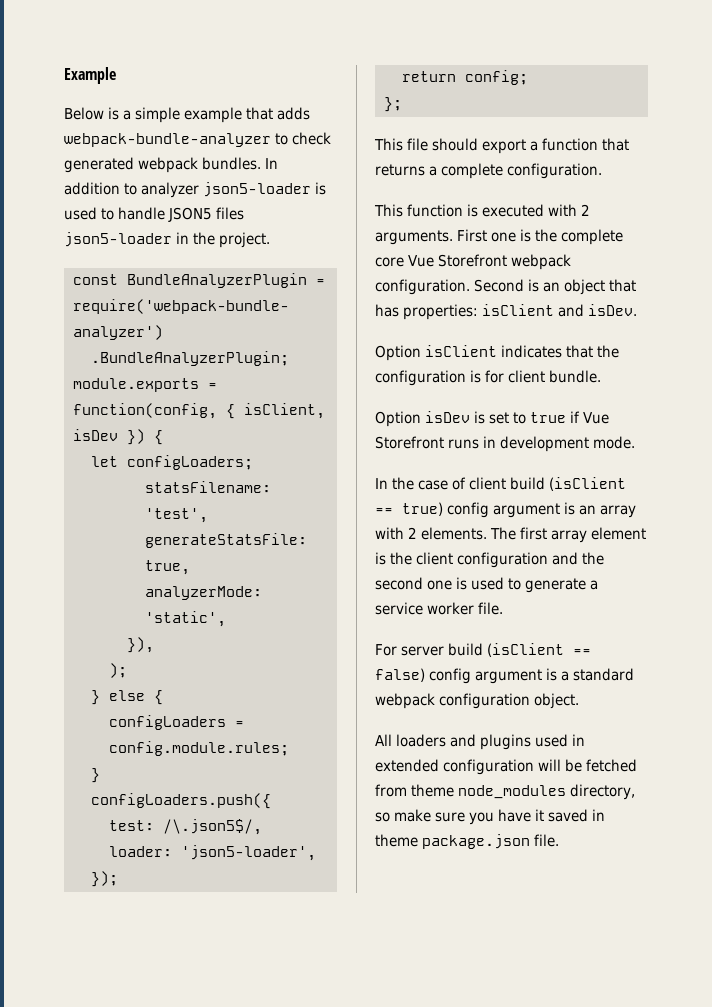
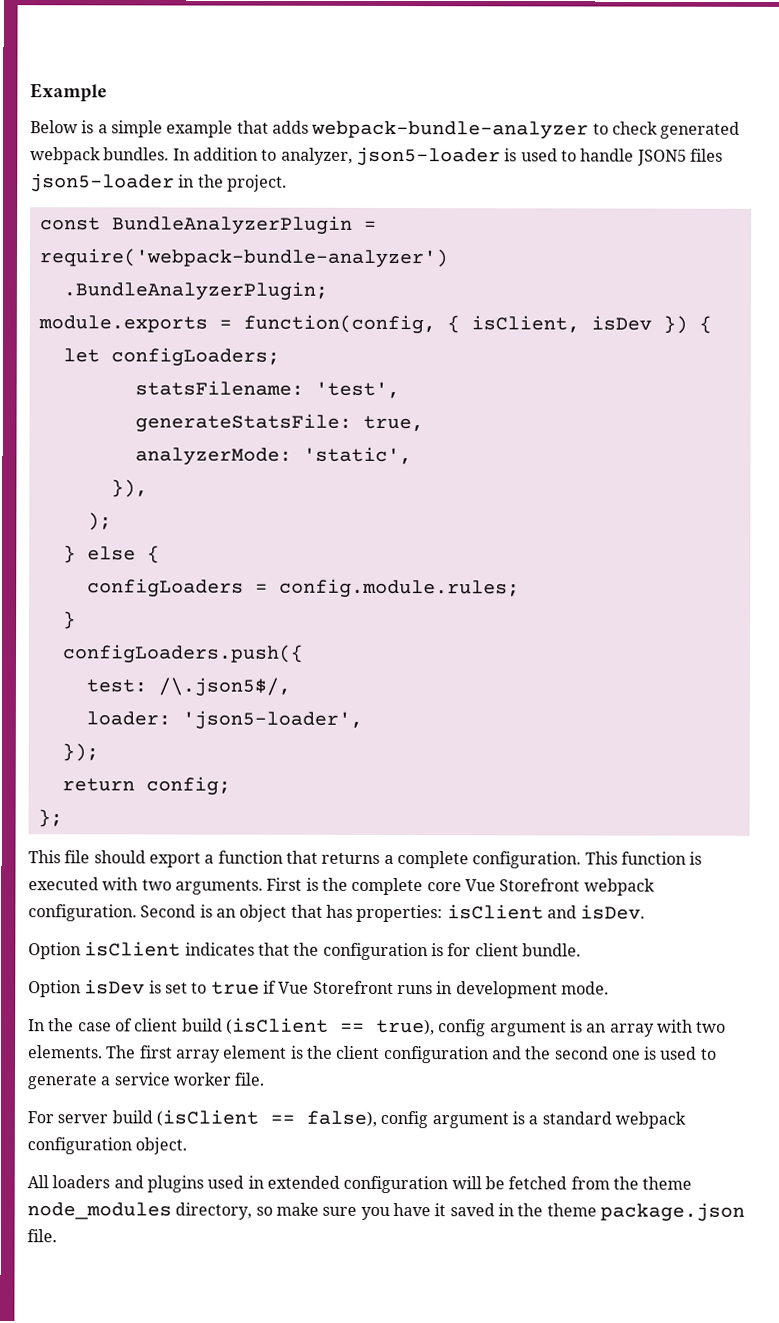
- In addition to analyzer json5-loader is used to handle JSON5 files json5-loader in the project.
+ In addition to analyzer, json5-loader is used to handle JSON5 files json5-loader in the project.
- This file should export a function that returns a complete configuration.
- This function is executed with 2 arguments.
+ This file should export a function that returns a complete configuration. This function is executed with two arguments.
- First one is the complete core Vue Storefront webpack configuration.
+ First is the complete core Vue Storefront webpack configuration.
- In the case of client build (isClient == true) config argument is an array with 2 elements.
+ In the case of client build (isClient == true), config argument is an array with two elements.
- For server build (isClient == false) config argument is a standard webpack configuration object.
+ For server build (isClient == false), config argument is a standard webpack configuration object.
- All loaders and plugins used in extended configuration will be fetched from theme node_modules directory, so make sure you have it saved in theme package.json file.
+ All loaders and plugins used in extended configuration will be fetched from the theme node_modules directory, so make sure you have it saved in the theme package.json file.

